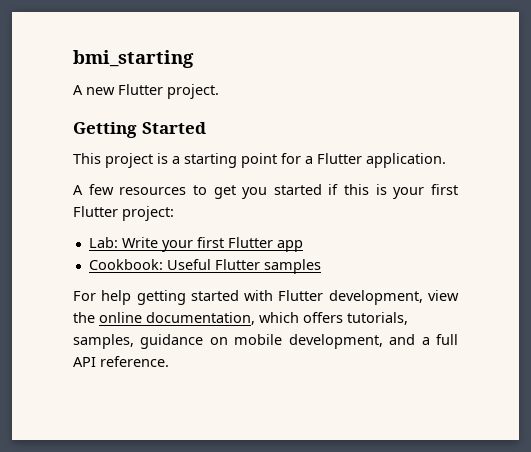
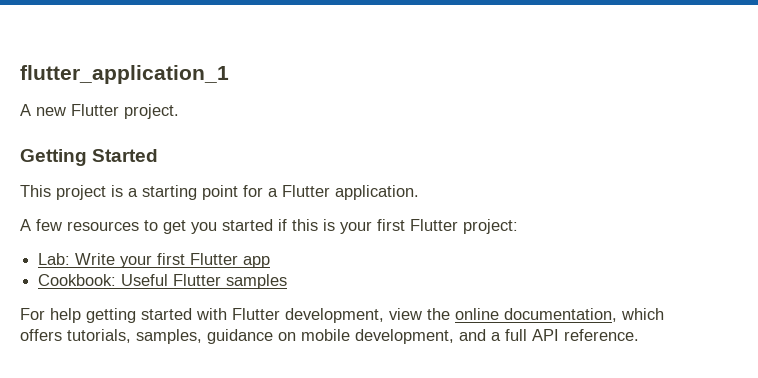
- bmi_starting
+ flutter_application_1

